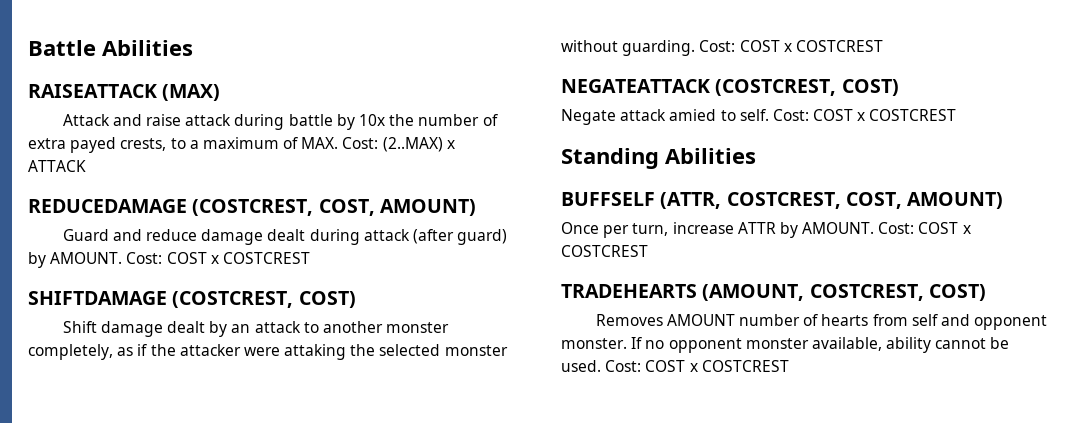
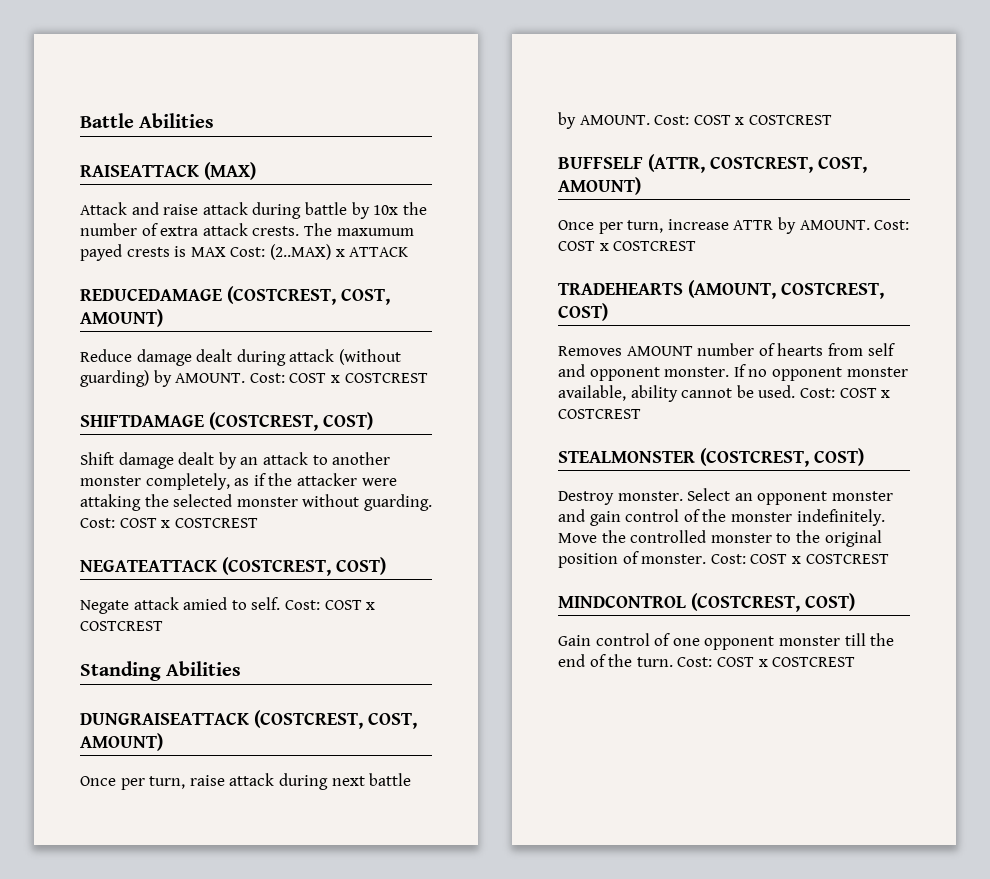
- Attack and raise attack during battle by 10x the number of extra payed crests, to a maximum of MAX. Cost: (2..MAX) x ATTACK
+ Attack and raise attack during battle by 10x the number of extra attack crests. The maxumum payed crests is MAX Cost: (2..MAX) x ATTACK
- Guard and reduce damage dealt during attack (after guard) by AMOUNT.
+ Reduce damage dealt during attack (without guarding) by AMOUNT.
+ DUNGRAISEATTACK (COSTCREST, COST, AMOUNT)
+ Once per turn, raise attack during next battle by AMOUNT. Cost: COST x COSTCREST
+ STEALMONSTER (COSTCREST, COST)
+ Destroy monster. Select an opponent monster and gain control of the monster indefinitely. Move the controlled monster to the original position of monster. Cost: COST x COSTCREST
+ MINDCONTROL (COSTCREST, COST)
+ Gain control of one opponent monster till the end of the turn. Cost: COST x COSTCREST

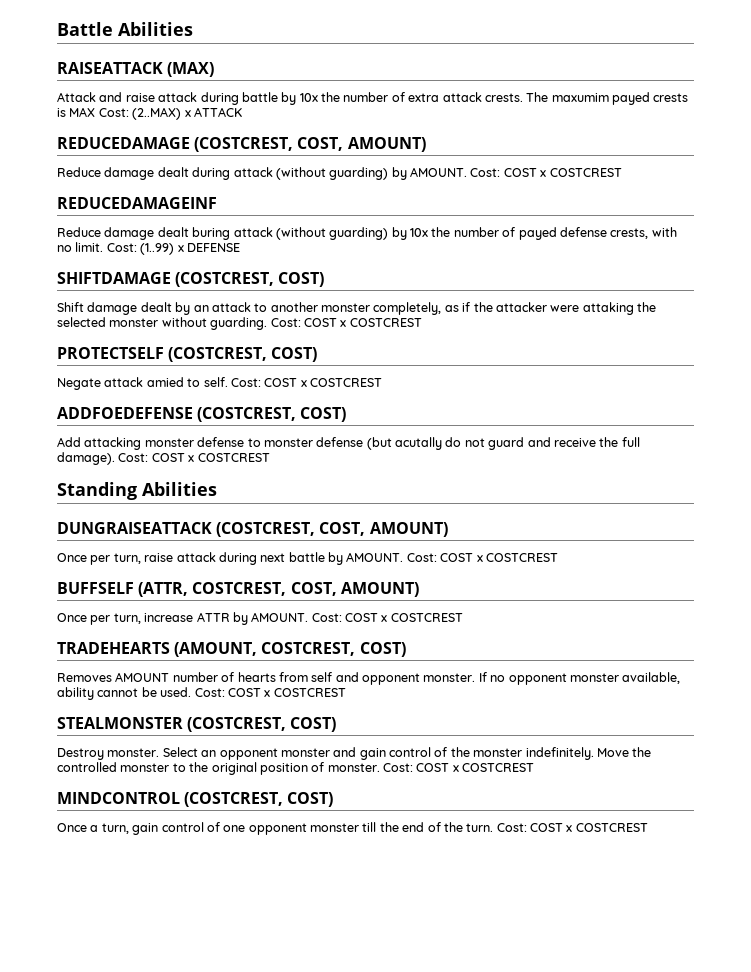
- The maxumum payed crests is MAX Cost: (2..MAX) x ATTACK
+ The maxumim payed crests is MAX Cost: (2..MAX) x ATTACK
+ REDUCEDAMAGEINF
+ Reduce damage dealt buring attack (without guarding) by 10x the number of payed defense crests, with no limit. Cost: (1..99) x DEFENSE
- NEGATEATTACK (COSTCREST, COST)
+ PROTECTSELF (COSTCREST, COST)
+ ADDFOEDEFENSE (COSTCREST, COST)
+ Add attacking monster defense to monster defense (but acutally do not guard and receive the full damage). Cost: COST x COSTCREST
- Gain control of one opponent monster till the end of the turn.
+ Once a turn, gain control of one opponent monster till the end of the turn.

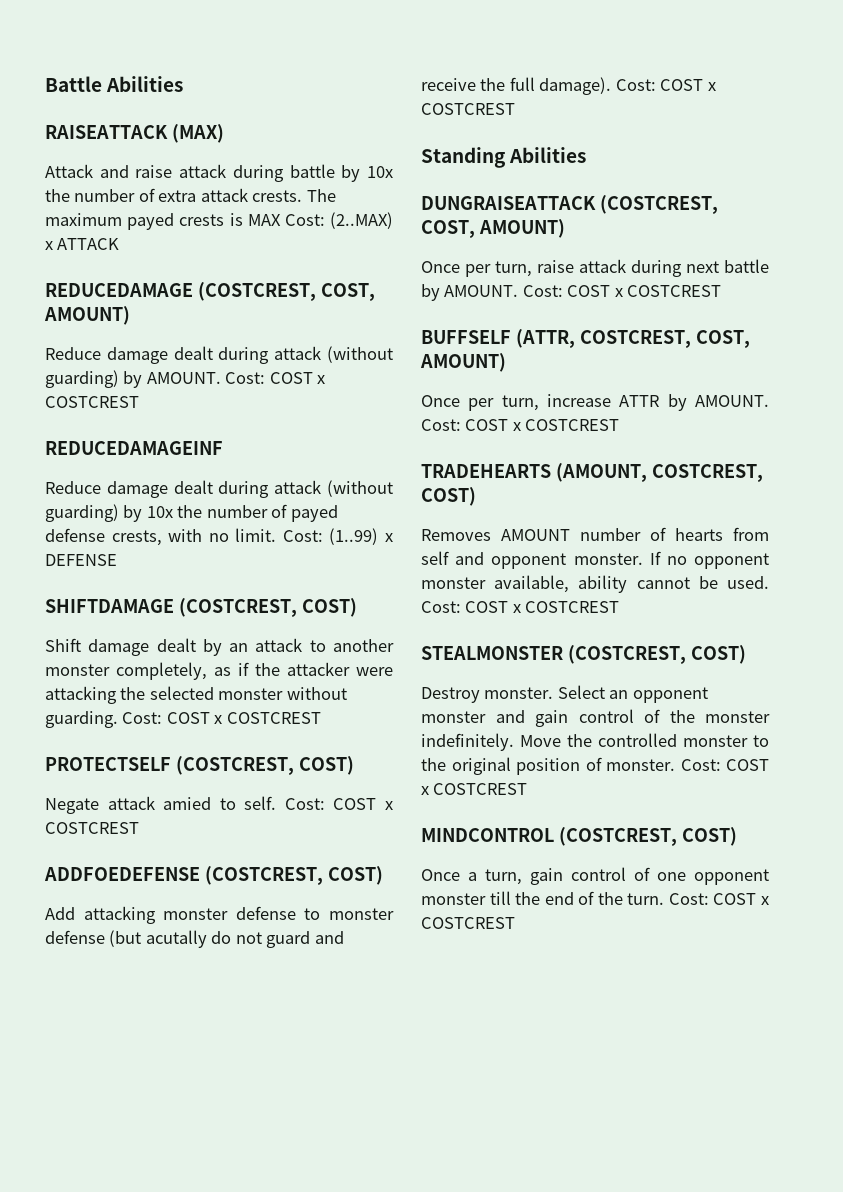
- The maxumim payed crests is MAX Cost: (2..MAX) x ATTACK
+ The maximum payed crests is MAX Cost: (2..MAX) x ATTACK
- Reduce damage dealt buring attack (without guarding) by 10x the number of payed defense crests, with no limit.
+ Reduce damage dealt during attack (without guarding) by 10x the number of payed defense crests, with no limit.
- Shift damage dealt by an attack to another monster completely, as if the attacker were attaking the selected monster without guarding.
+ Shift damage dealt by an attack to another monster completely, as if the attacker were attacking the selected monster without guarding.

